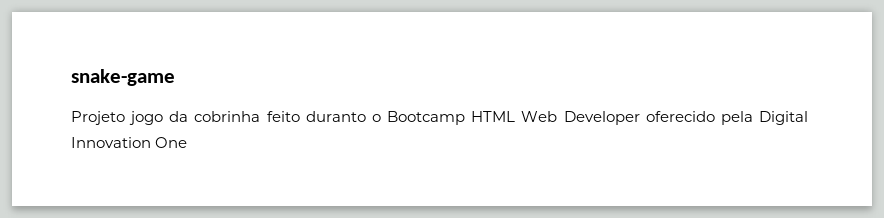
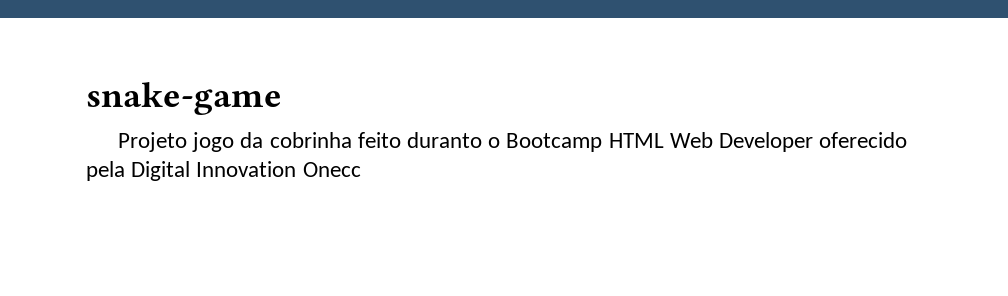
- Projeto jogo da cobrinha feito duranto o Bootcamp HTML Web Developer oferecido pela Digital Innovation One
+ Projeto jogo da cobrinha feito duranto o Bootcamp HTML Web Developer oferecido pela Digital Innovation Onecc

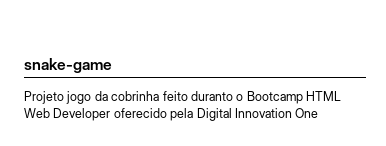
- Projeto jogo da cobrinha feito duranto o Bootcamp HTML Web Developer oferecido pela Digital Innovation Onecc
+ Projeto jogo da cobrinha feito duranto o Bootcamp HTML Web Developer oferecido pela Digital Innovation One

